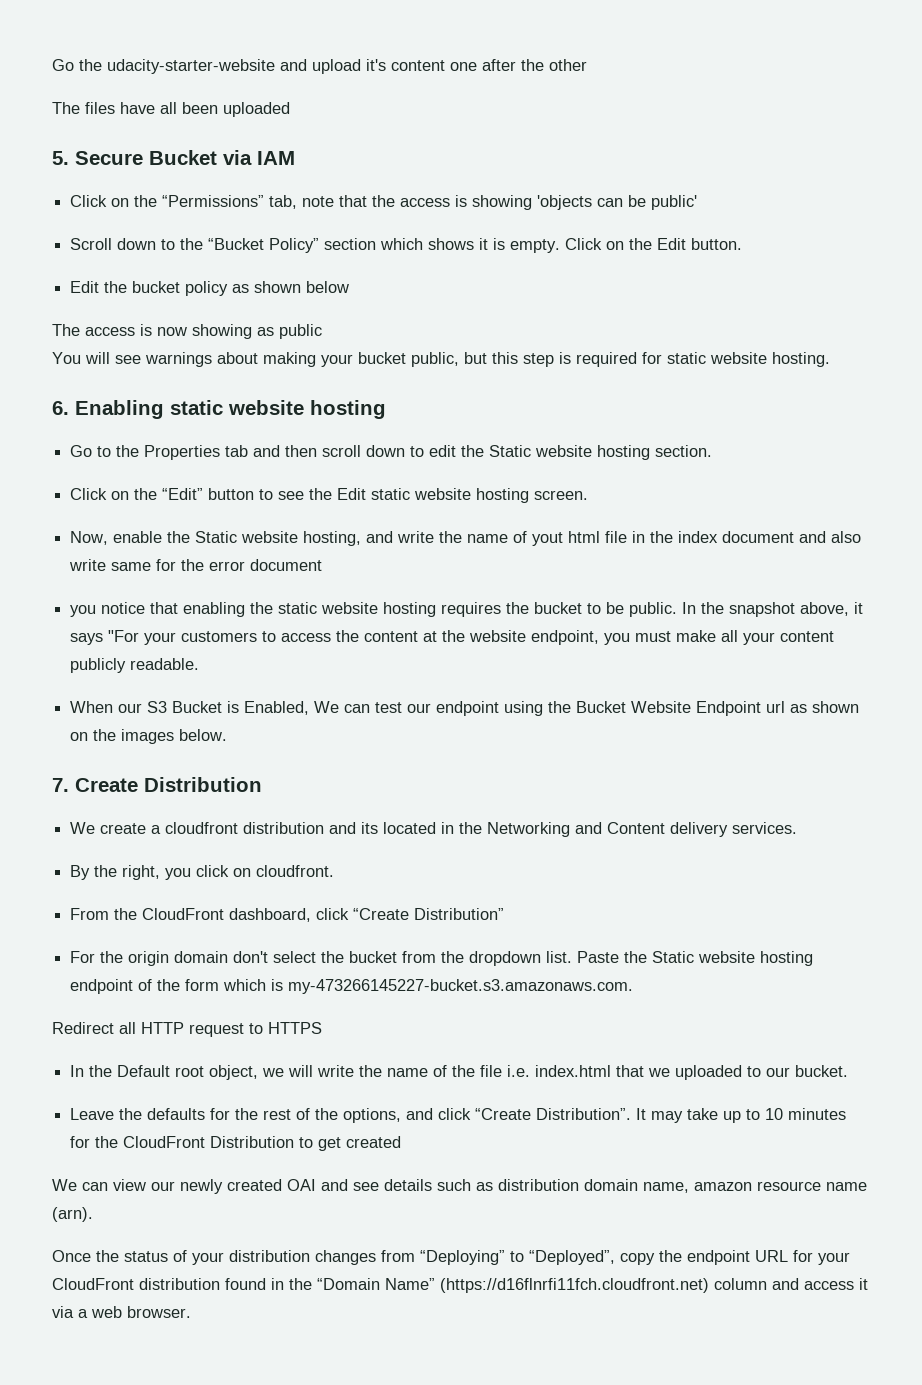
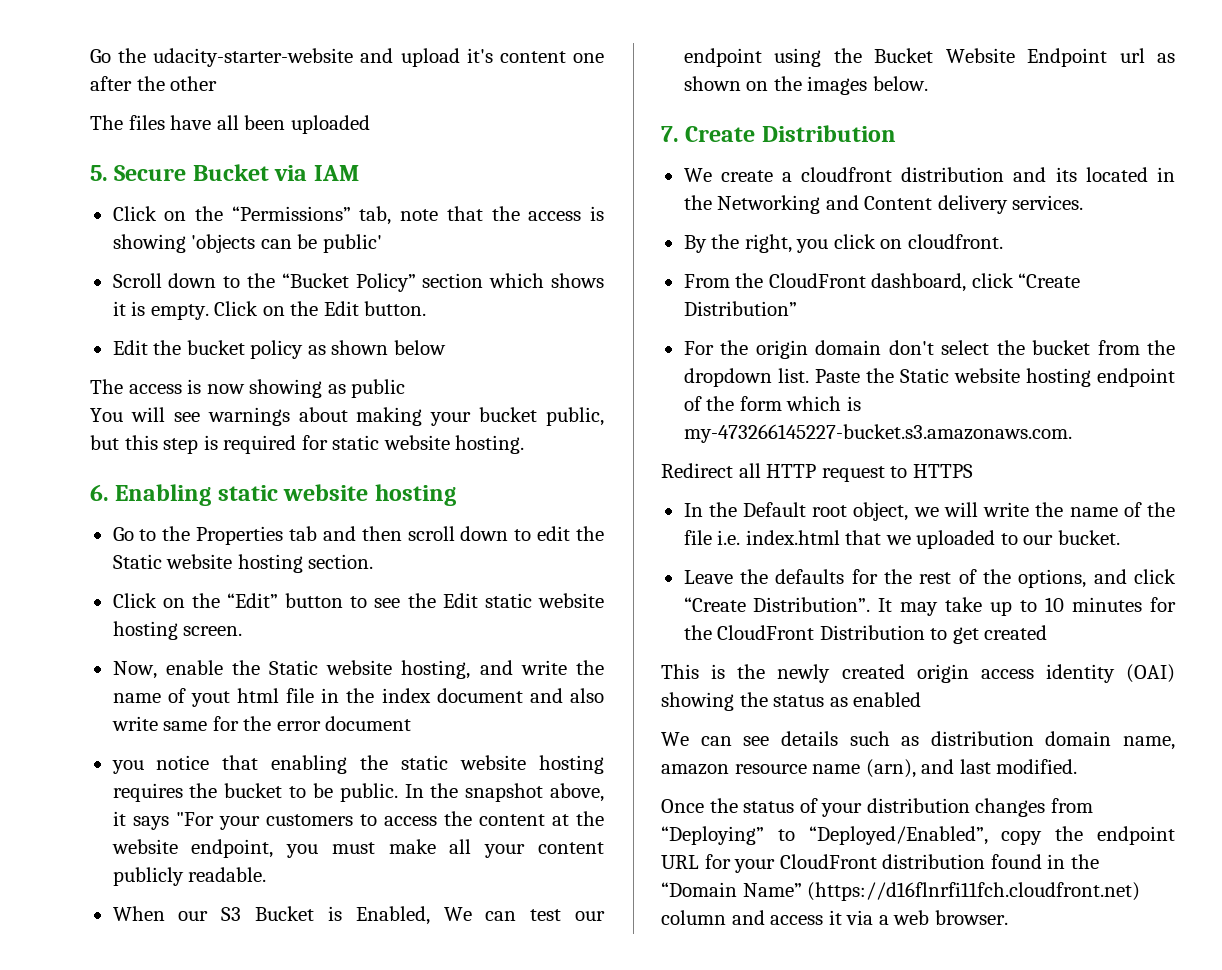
- We can view our newly created OAI and see details such as distribution domain name, amazon resource name (arn).
+ This is the newly created origin access identity (OAI) showing the status as enabled
+ We can see details such as distribution domain name, amazon resource name (arn), and last modified.
- Once the status of your distribution changes from “Deploying” to “Deployed”, copy the endpoint URL for your CloudFront distribution found in the “Domain Name” (https://d16flnrfi11fch.cloudfront.net) column and access it via a web browser.
+ Once the status of your distribution changes from “Deploying” to “Deployed/Enabled”, copy the endpoint URL for your CloudFront distribution found in the “Domain Name” (https://d16flnrfi11fch.cloudfront.net) column and access it via a web browser.

